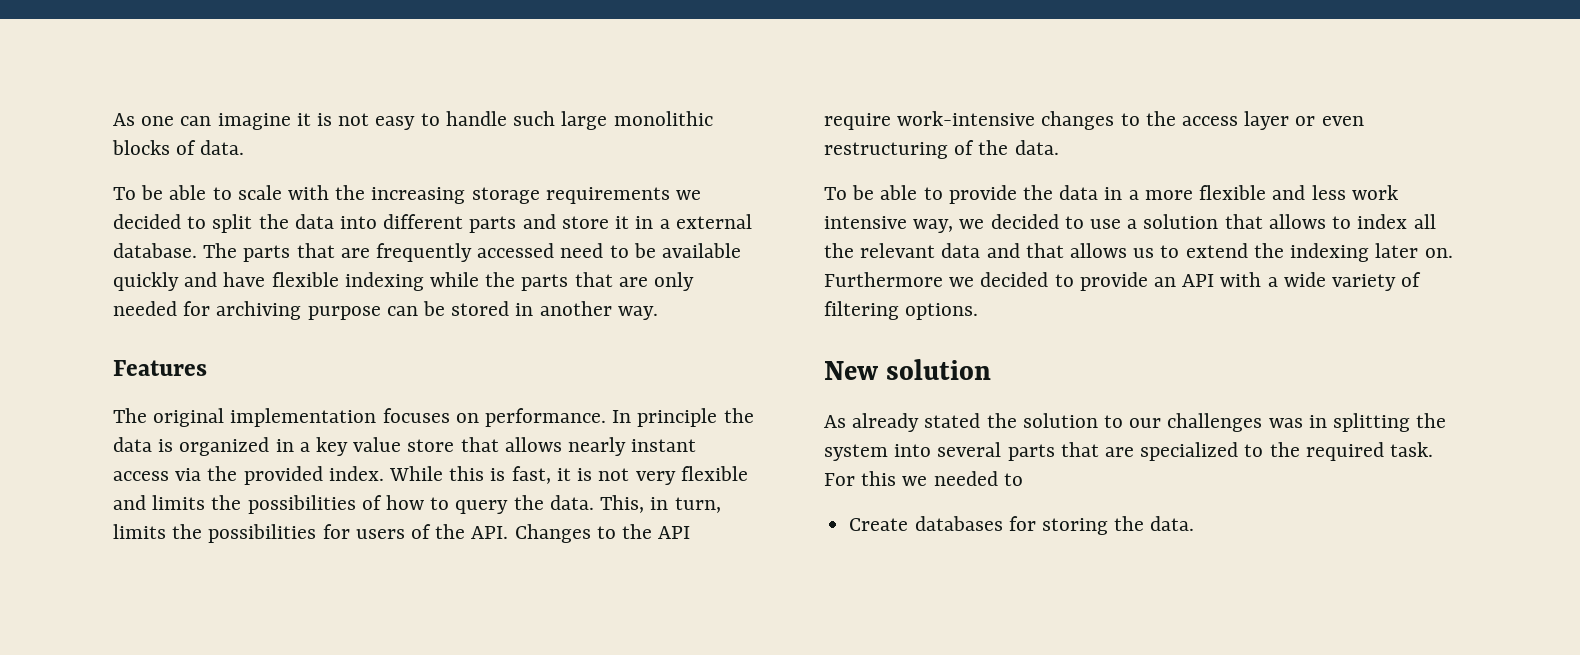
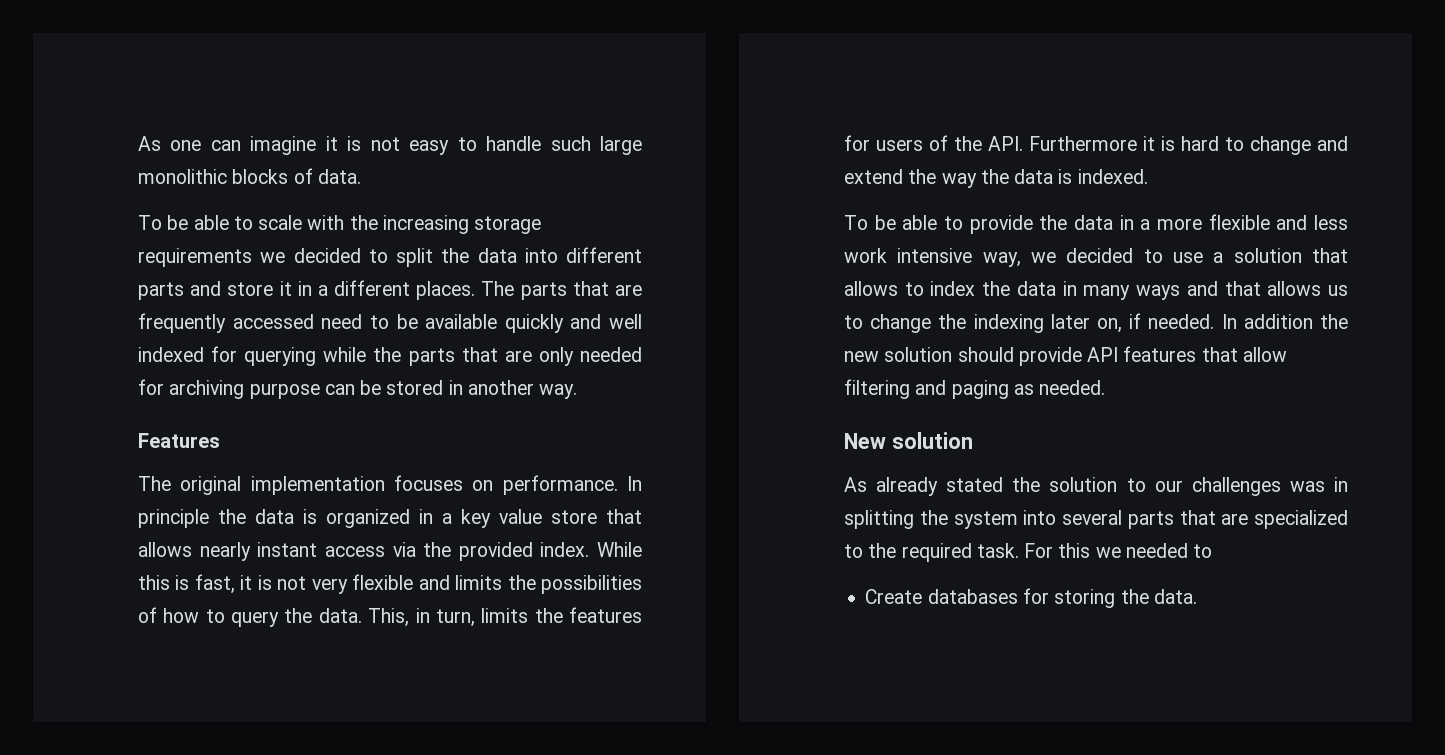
- To be able to scale with the increasing storage requirements we decided to split the data into different parts and store it in a external database.
+ To be able to scale with the increasing storage requirements we decided to split the data into different parts and store it in a different places.
- The parts that are frequently accessed need to be available quickly and have flexible indexing while the parts that are only needed for archiving purpose can be stored in another way.
+ The parts that are frequently accessed need to be available quickly and well indexed for querying while the parts that are only needed for archiving purpose can be stored in another way.
- This, in turn, limits the possibilities for users of the API. Changes to the API require work-intensive changes to the access layer or even restructuring of the data.
+ This, in turn, limits the features for users of the API. Furthermore it is hard to change and extend the way the data is indexed.
- To be able to provide the data in a more flexible and less work intensive way, we decided to use a solution that allows to index all the relevant data and that allows us to extend the indexing later on. Furthermore we decided to provide an API with a wide variety of filtering options.
+ To be able to provide the data in a more flexible and less work intensive way, we decided to use a solution that allows to index the data in many ways and that allows us to change the indexing later on, if needed. In addition the new solution should provide API features that allow filtering and paging as needed.

